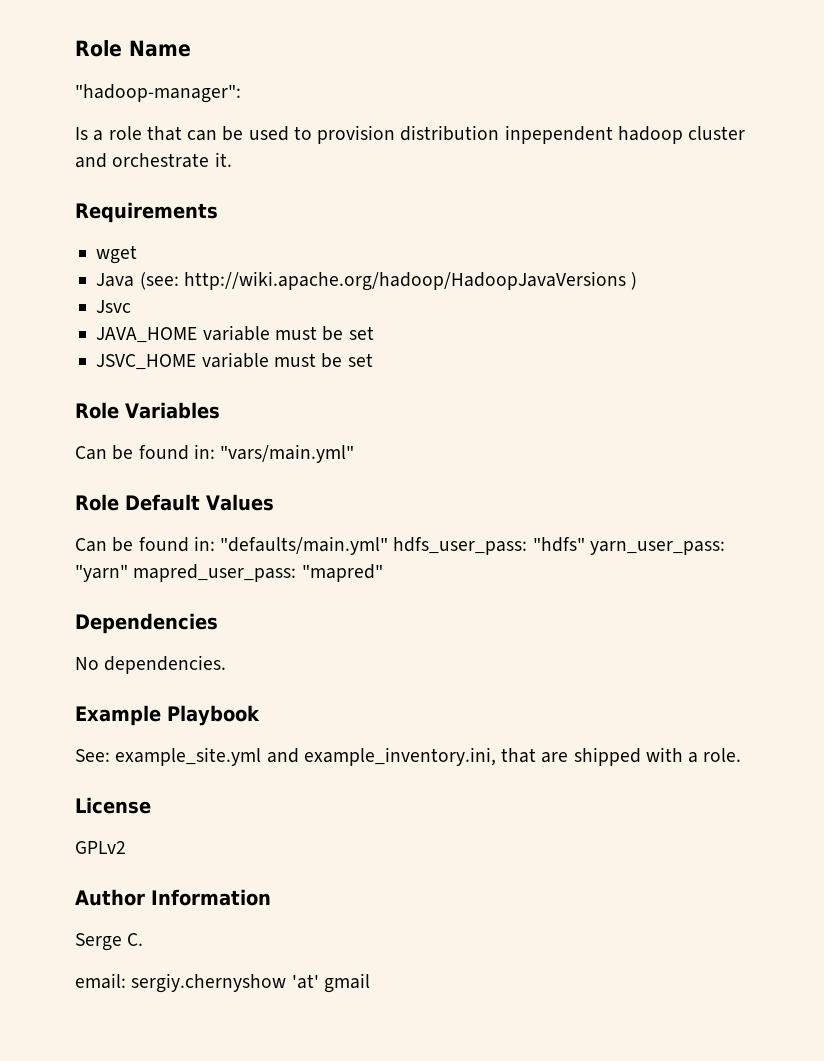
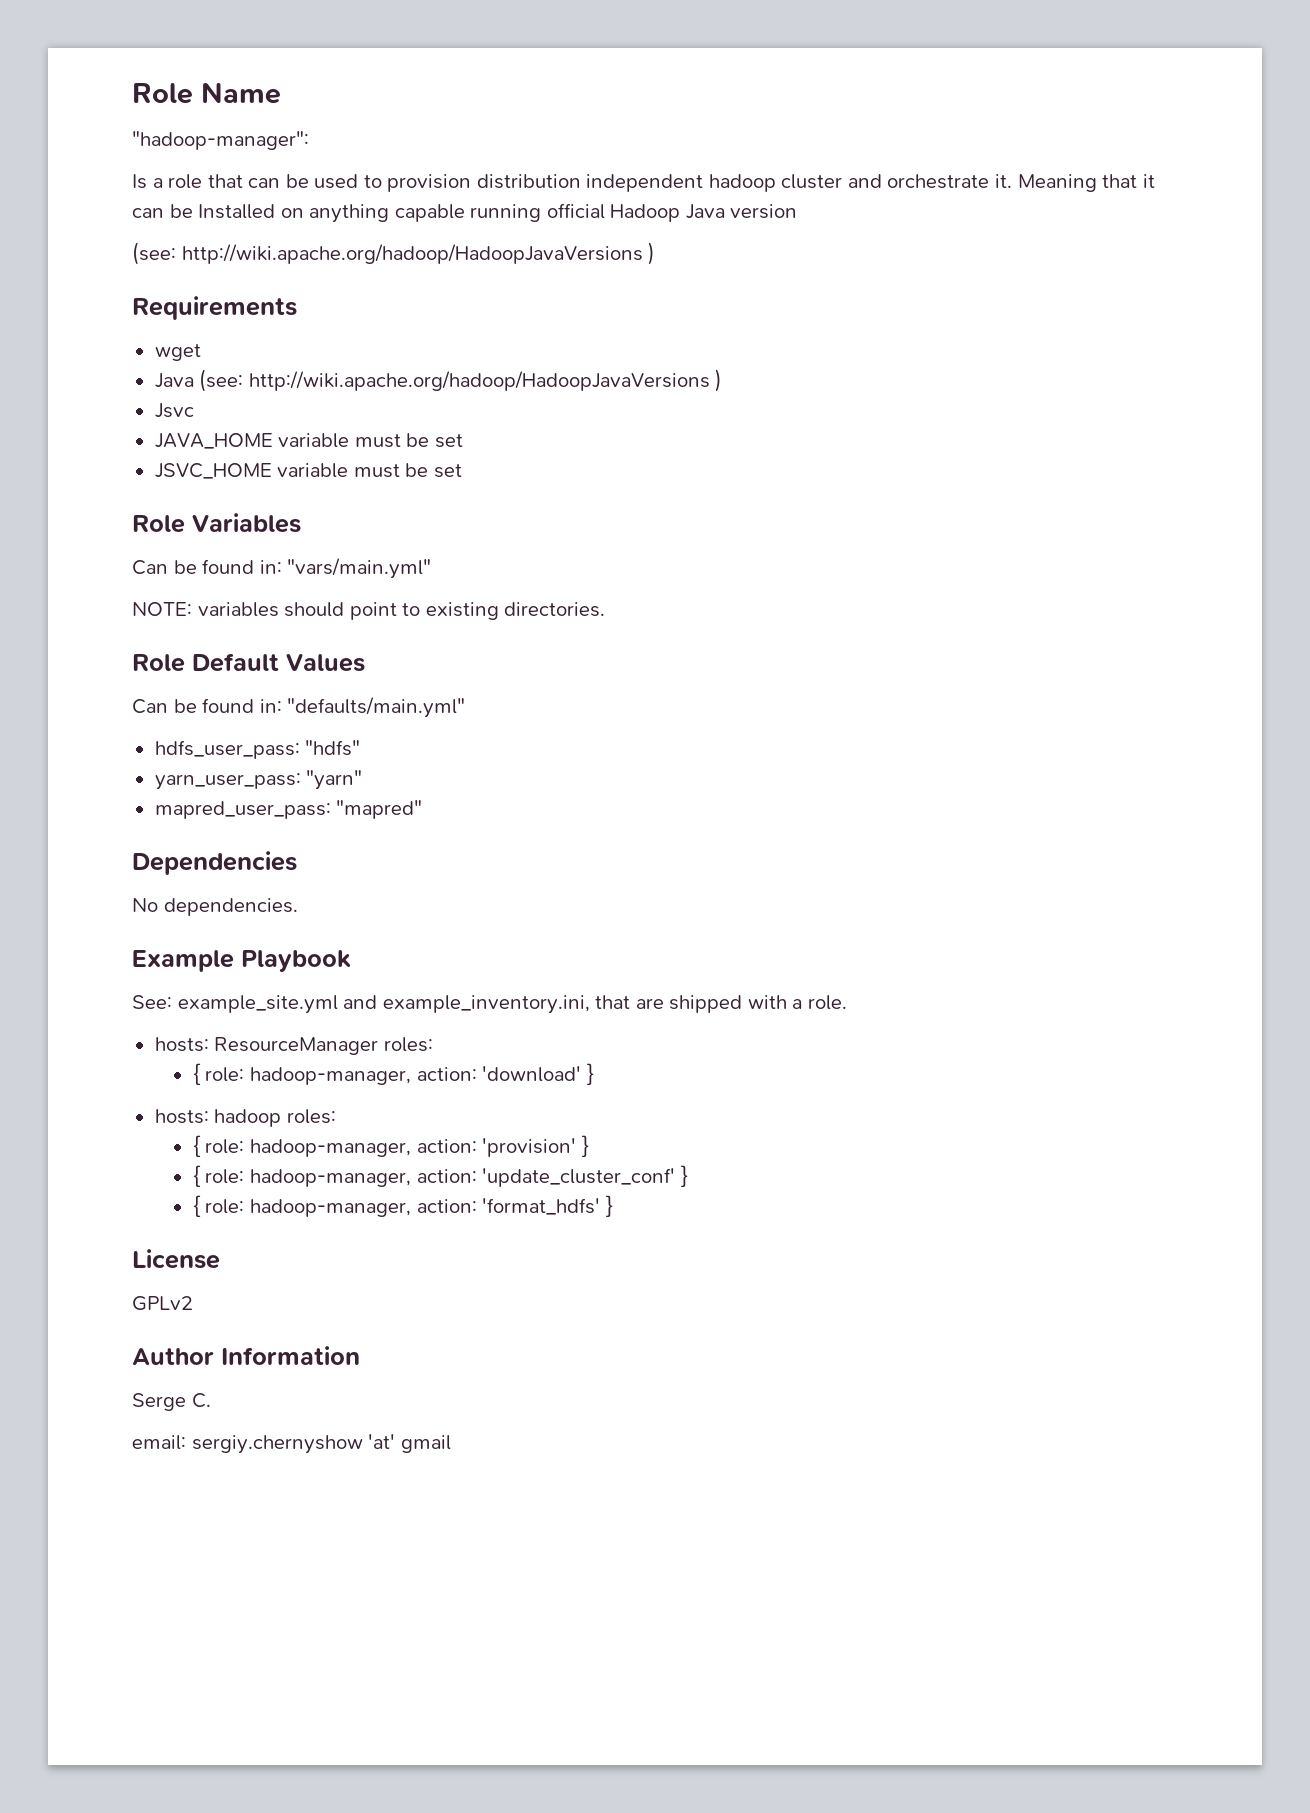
- Is a role that can be used to provision distribution inpependent hadoop cluster and orchestrate it.
+ Is a role that can be used to provision distribution independent hadoop cluster and orchestrate it. Meaning that it can be Installed on anything capable running official Hadoop Java version
+ (see: http://wiki.apache.org/hadoop/HadoopJavaVersions )
+ NOTE: variables should point to existing directories.
- Can be found in: "defaults/main.yml" hdfs_user_pass: "hdfs" yarn_user_pass: "yarn" mapred_user_pass: "mapred"
+ Can be found in: "defaults/main.yml"
+ hdfs_user_pass: "hdfs"
+ yarn_user_pass: "yarn"
+ mapred_user_pass: "mapred"
+ hosts: ResourceManager roles:
+ { role: hadoop-manager, action: 'download' }
+ hosts: hadoop roles:
+ { role: hadoop-manager, action: 'provision' }
+ { role: hadoop-manager, action: 'update_cluster_conf' }
+ { role: hadoop-manager, action: 'format_hdfs' }

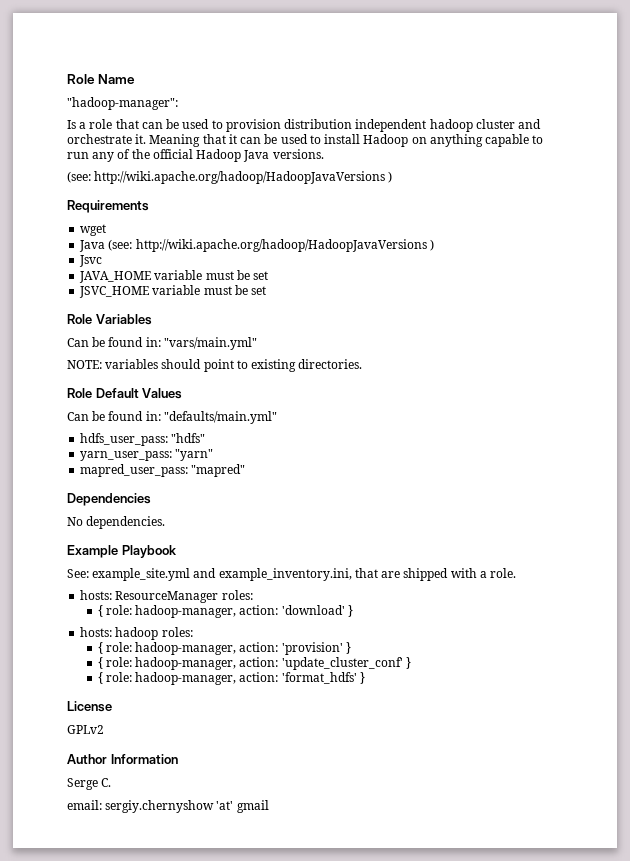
- Meaning that it can be Installed on anything capable running official Hadoop Java version
+ Meaning that it can be used to install Hadoop on anything capable to run any of the official Hadoop Java versions.

